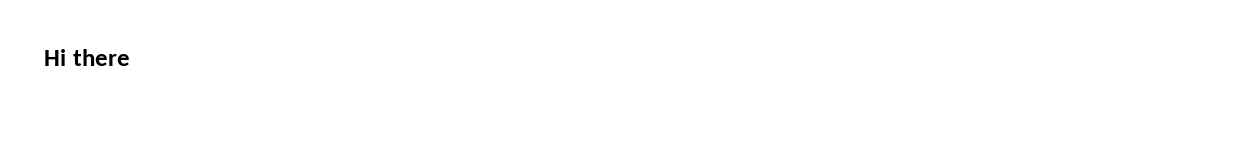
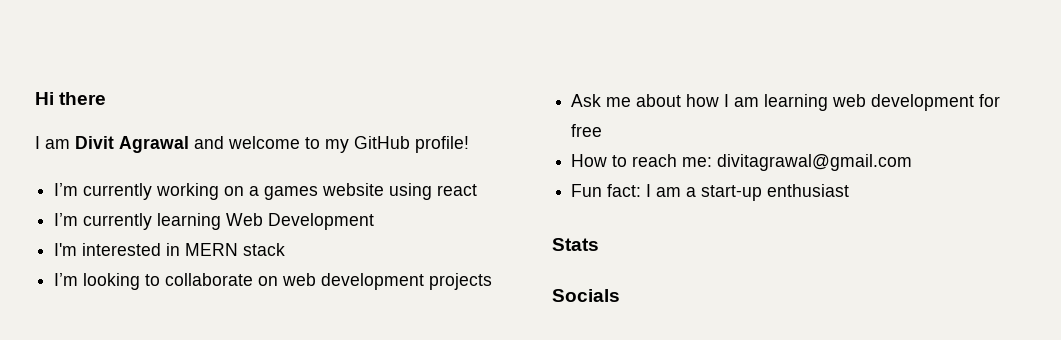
+ I am Divit Agrawal and welcome to my GitHub profile!
+ I’m currently working on a games website using react
+ I’m currently learning Web Development
+ I'm interested in MERN stack
+ I’m looking to collaborate on web development projects
+ Ask me about how I am learning web development for free
+ How to reach me: divitagrawal@gmail.com
+ Fun fact: I am a start-up enthusiast
+ Stats
+ Socials

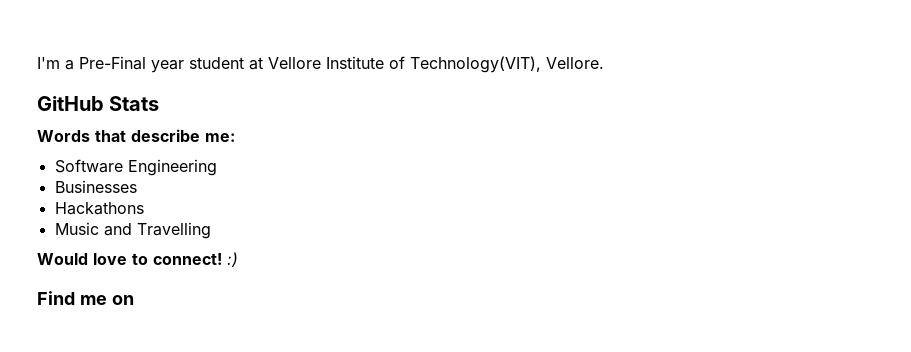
- Hi there
- I am Divit Agrawal and welcome to my GitHub profile!
- I’m currently working on a games website using react
- I’m currently learning Web Development
- I'm interested in MERN stack
- I’m looking to collaborate on web development projects
- Ask me about how I am learning web development for free
- How to reach me: divitagrawal@gmail.com
- Fun fact: I am a start-up enthusiast
- Stats
- Socials
+ I'm a Pre-Final year student at Vellore Institute of Technology(VIT), Vellore.
+ GitHub Stats
+ Words that describe me:
+ Software Engineering
+ Businesses
+ Hackathons
+ Music and Travelling
+ Would love to connect! :)
+ Find me on

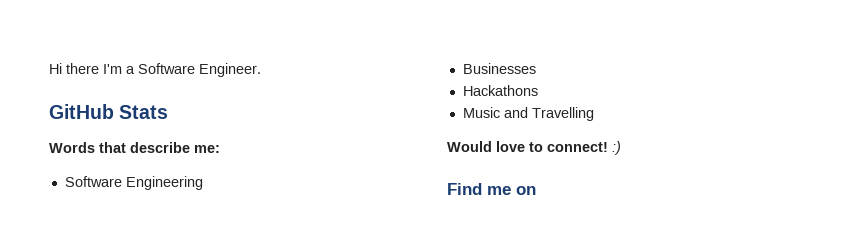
- I'm a Pre-Final year student at Vellore Institute of Technology(VIT), Vellore.
+ Hi there I'm a Software Engineer.

